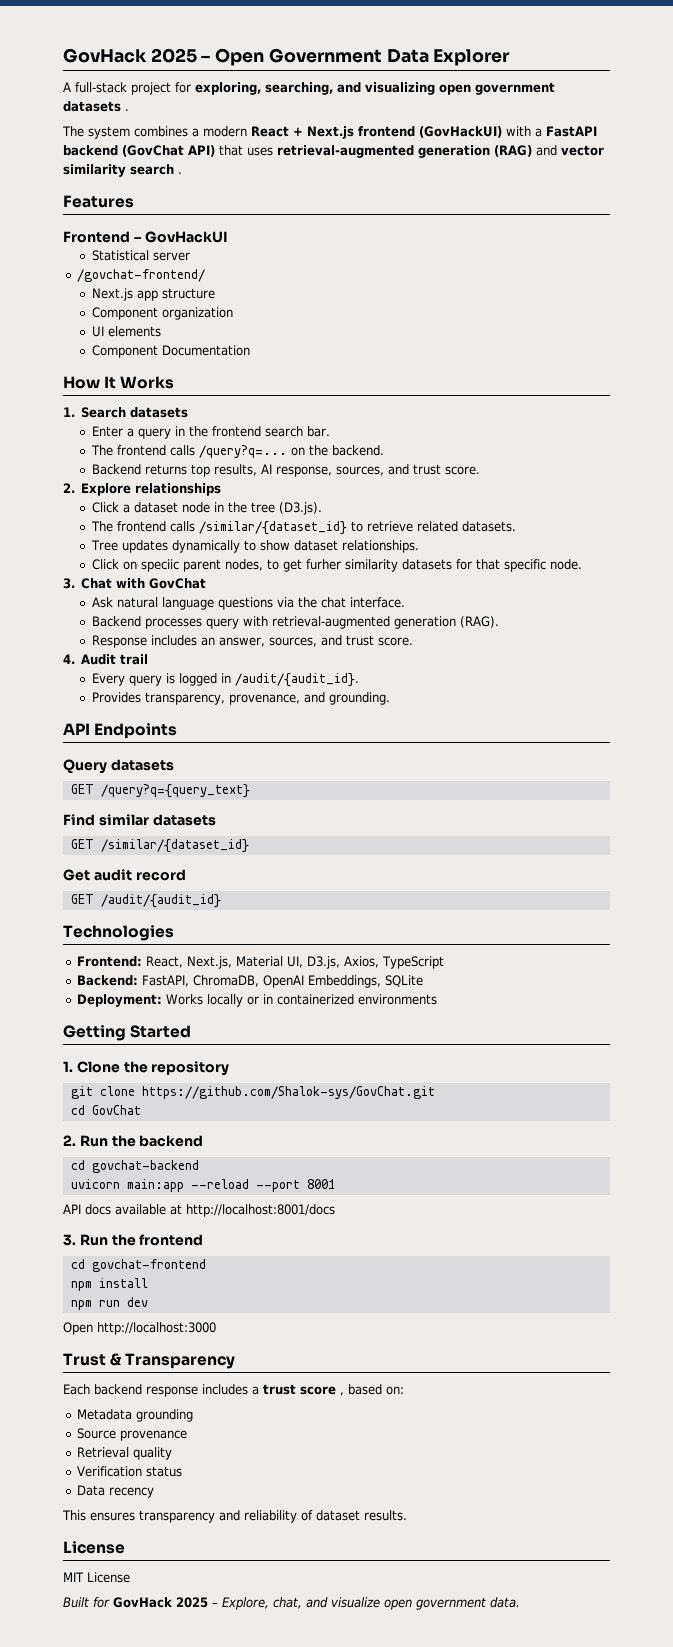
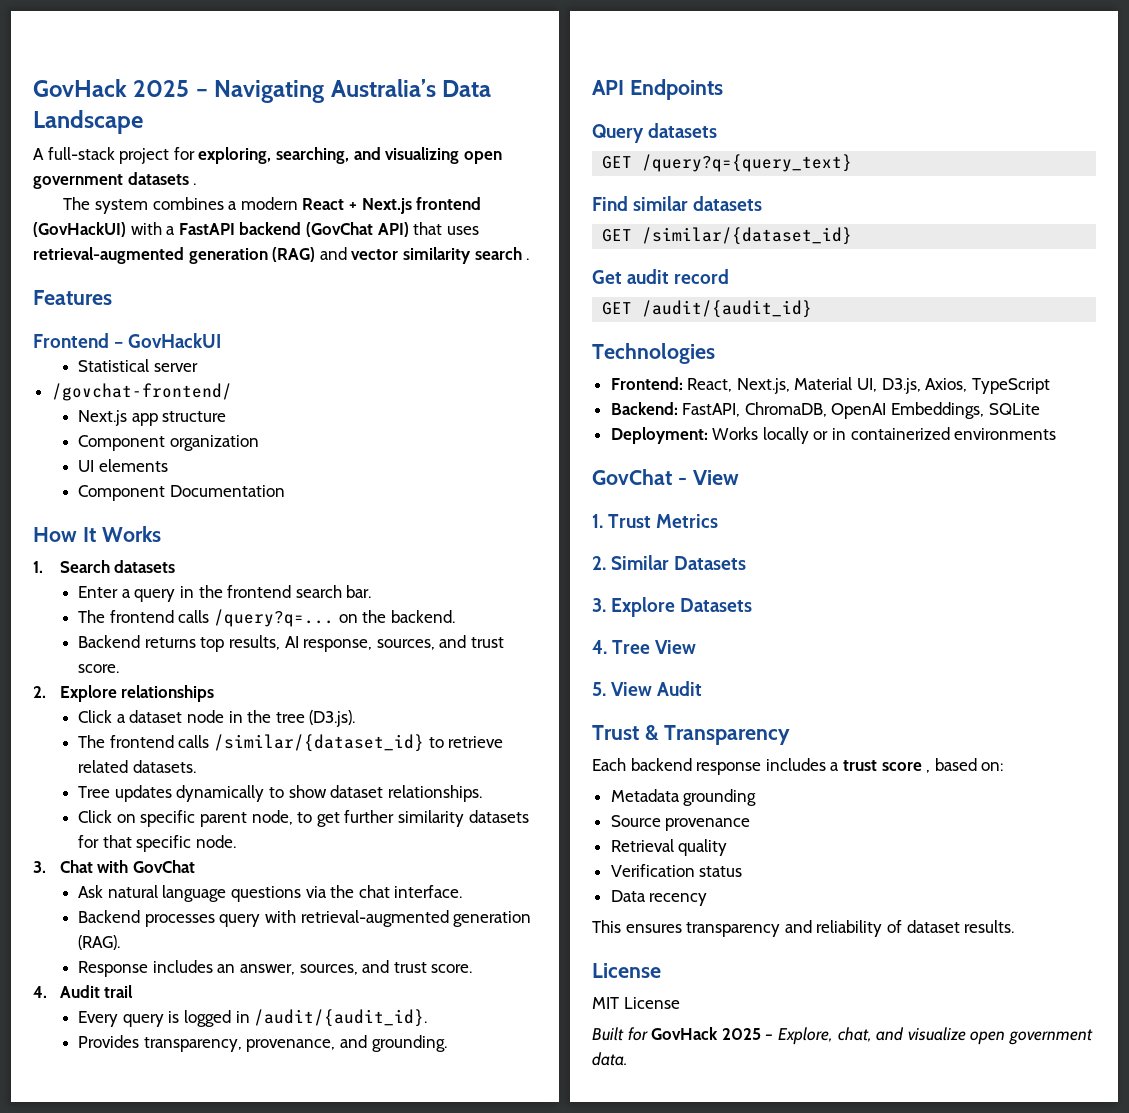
- GovHack 2025 – Open Government Data Explorer
+ GovHack 2025 – Navigating Australia’s Data Landscape
- Click on speciic parent nodes, to get furher similarity datasets for that specific node.
+ Click on specific parent node, to get further similarity datasets for that specific node.
- Getting Started
- 1. Clone the repository
- git clone https://github.com/Shalok-sys/GovChat.git
- cd GovChat
- 2. Run the backend
- cd govchat-backend
- uvicorn main:app --reload --port 8001
- API docs available at http://localhost:8001/docs
- 3. Run the frontend
- cd govchat-frontend
- npm install
- npm run dev
- Open http://localhost:3000
+ GovChat - View
+ 1. Trust Metrics
+ 2. Similar Datasets
+ 3. Explore Datasets
+ 4. Tree View
+ 5. View Audit

